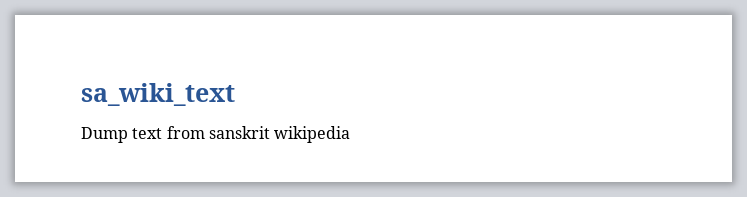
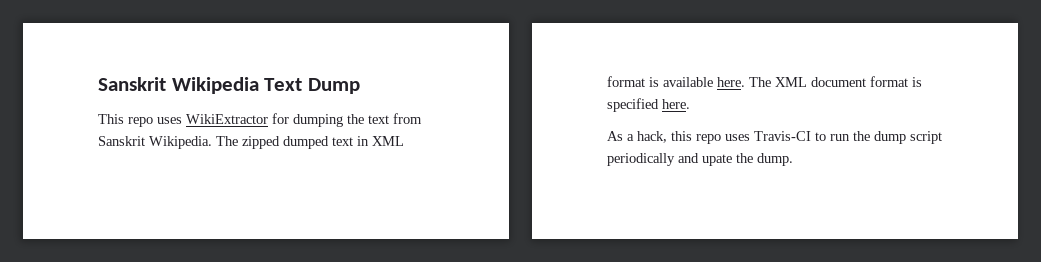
- sa_wiki_text
- Dump text from sanskrit wikipedia
+ Sanskrit Wikipedia Text Dump
+ This repo uses WikiExtractor for dumping the text from Sanskrit Wikipedia. The zipped dumped text in XML format is available here. The XML document format is specified here.
+ As a hack, this repo uses Travis-CI to run the dump script periodically and upate the dump.

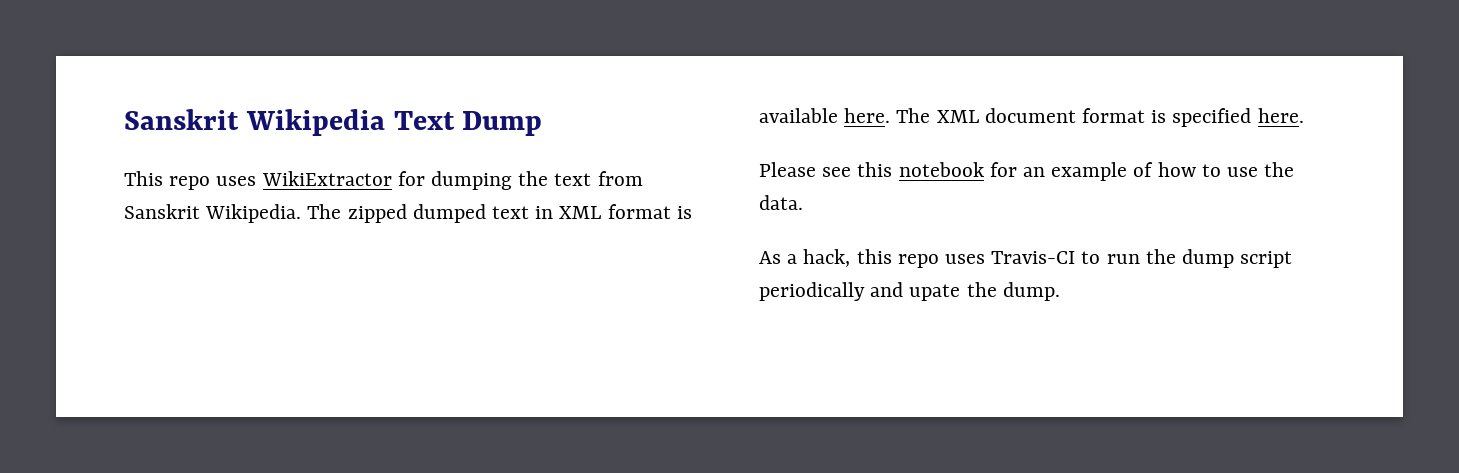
+ Please see this notebook for an example of how to use the data.

